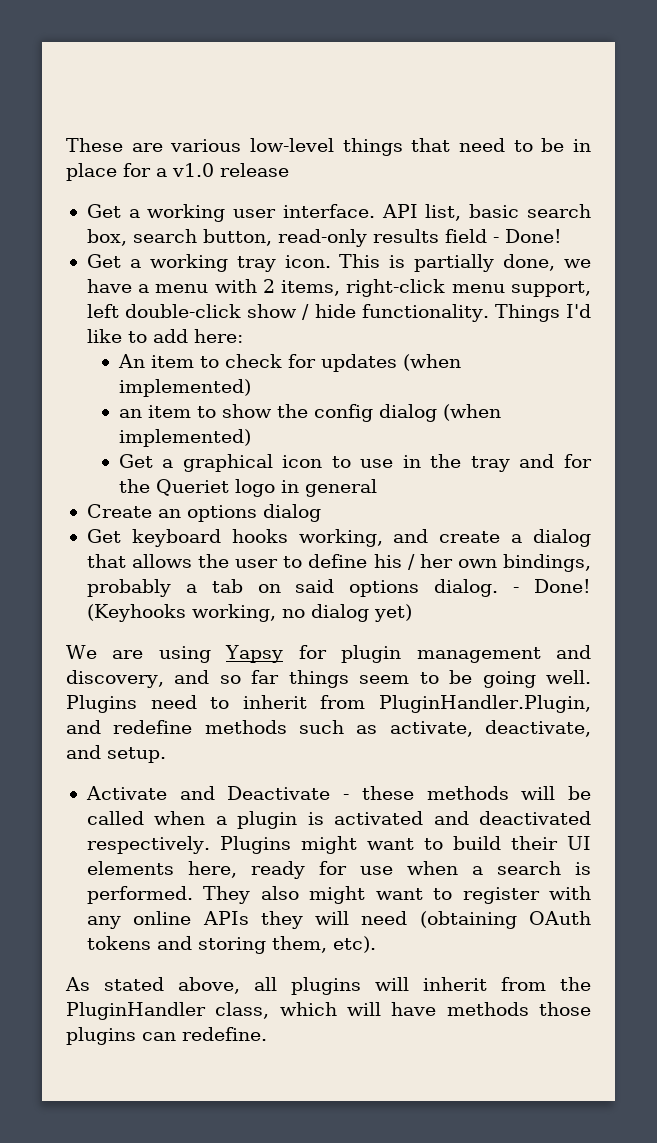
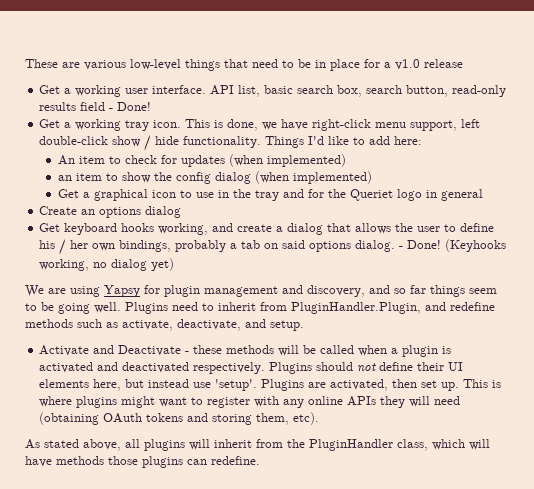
- This is partially done, we have a menu with 2 items, right-click menu support, left double-click show / hide functionality.
+ This is done, we have right-click menu support, left double-click show / hide functionality.
- Plugins might want to build their UI elements here, ready for use when a search is performed. They also might want to register with any online APIs they will need (obtaining OAuth tokens and storing them, etc).
+ Plugins should not define their UI elements here, but instead use 'setup'. Plugins are activated, then set up. This is where plugins might want to register with any online APIs they will need (obtaining OAuth tokens and storing them, etc).

